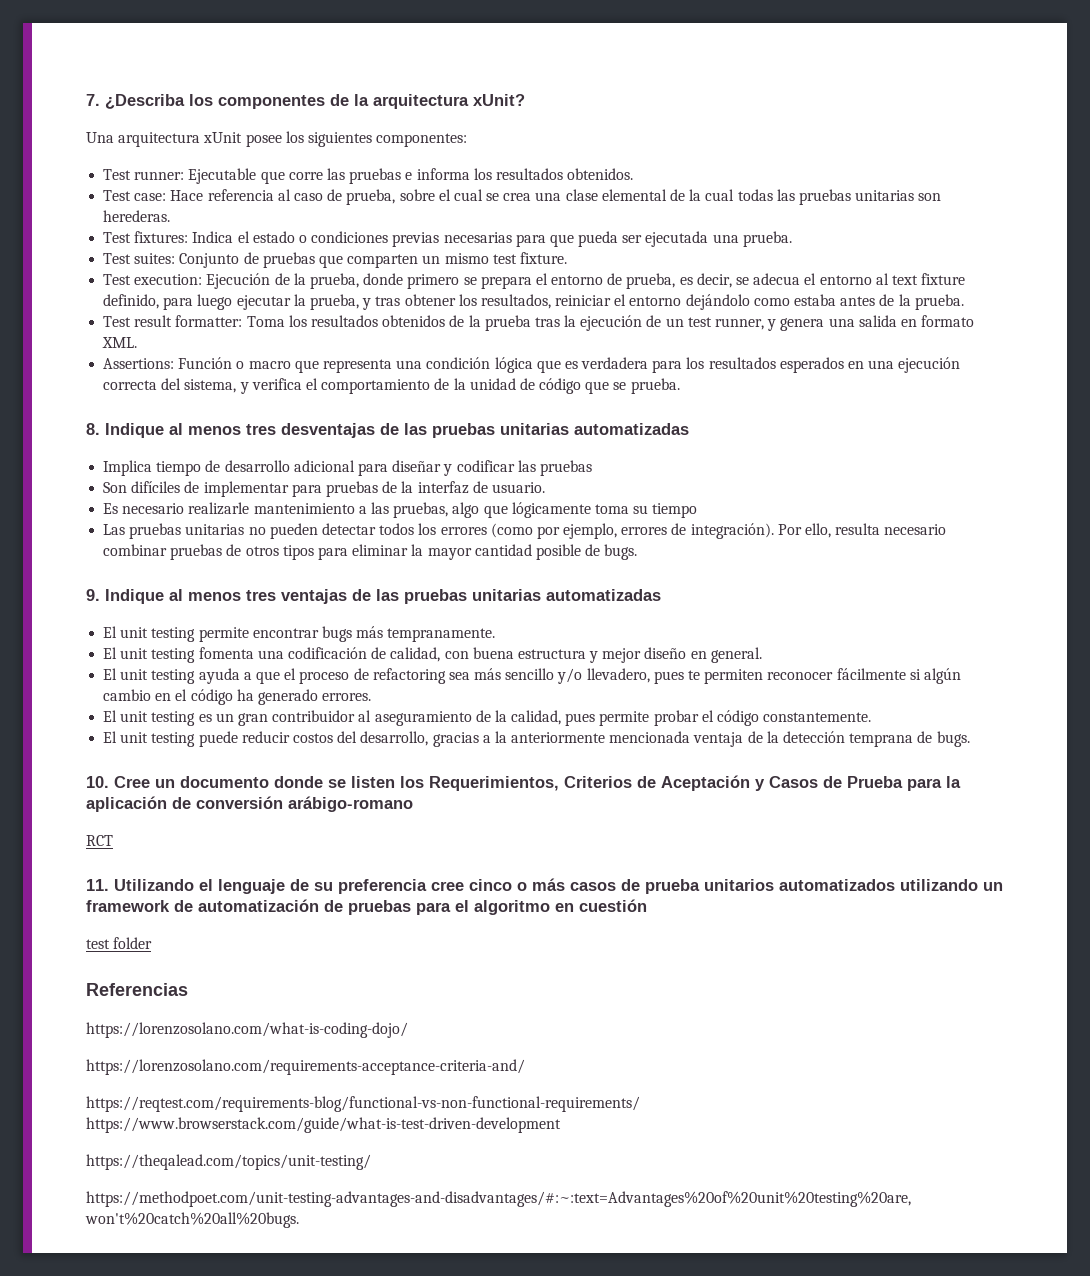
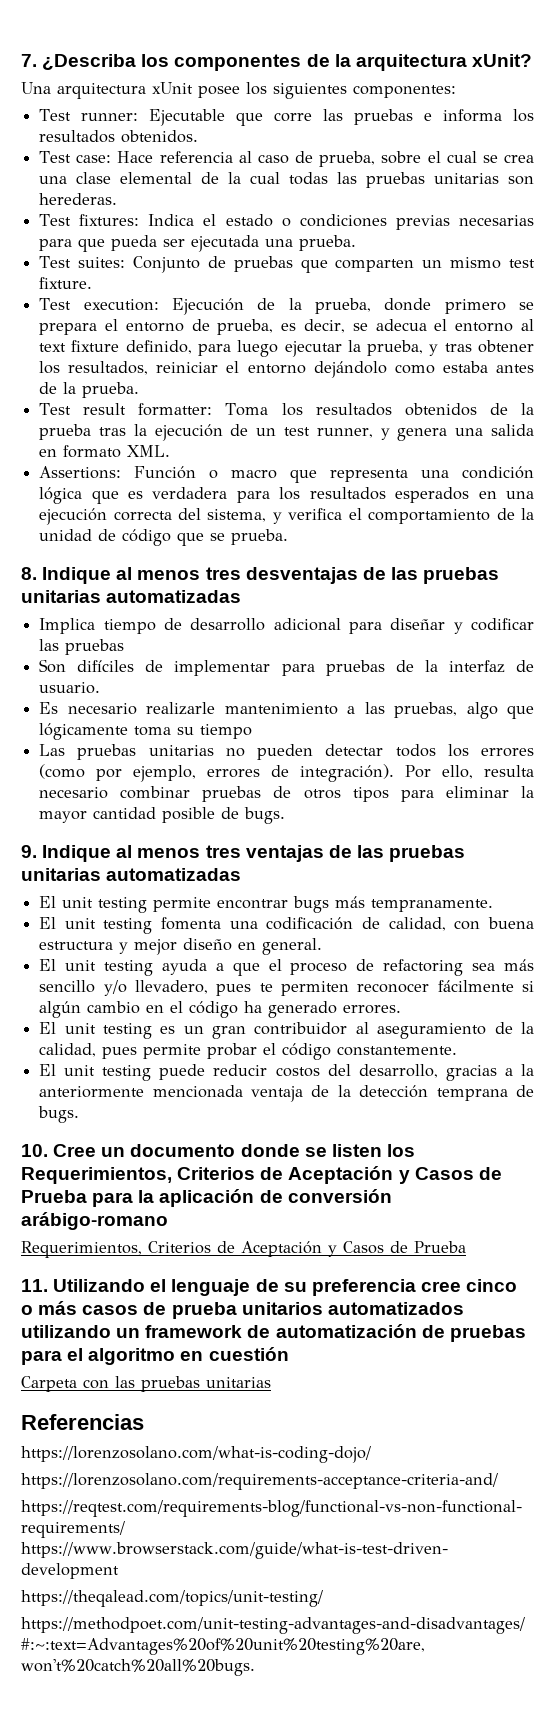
  10. Cree un documento donde se listen los Requerimientos, Criterios de Aceptación y Casos de Prueba para la aplicación de conversión arábigo-romano
- RCT
+ Requerimientos, Criterios de Aceptación y Casos de Prueba
- test folder
+ Carpeta con las pruebas unitarias

